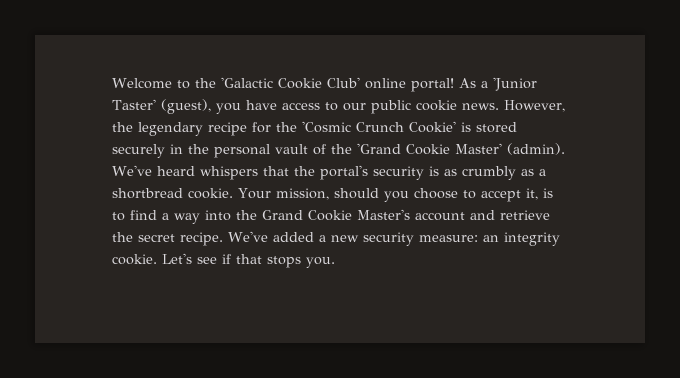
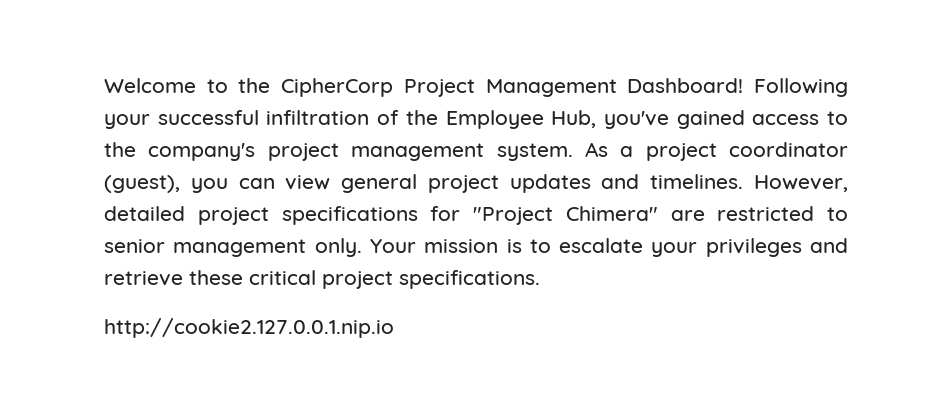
- Welcome to the 'Galactic Cookie Club' online portal! As a 'Junior Taster' (guest), you have access to our public cookie news. However, the legendary recipe for the 'Cosmic Crunch Cookie' is stored securely in the personal vault of the 'Grand Cookie Master' (admin). We've heard whispers that the portal's security is as crumbly as a shortbread cookie. Your mission, should you choose to accept it, is to find a way into the Grand Cookie Master's account and retrieve the secret recipe. We've added a new security measure: an integrity cookie. Let's see if that stops you.
+ Welcome to the CipherCorp Project Management Dashboard! Following your successful infiltration of the Employee Hub, you've gained access to the company's project management system. As a project coordinator (guest), you can view general project updates and timelines. However, detailed project specifications for "Project Chimera" are restricted to senior management only. Your mission is to escalate your privileges and retrieve these critical project specifications.
+ http://cookie2.127.0.0.1.nip.io

